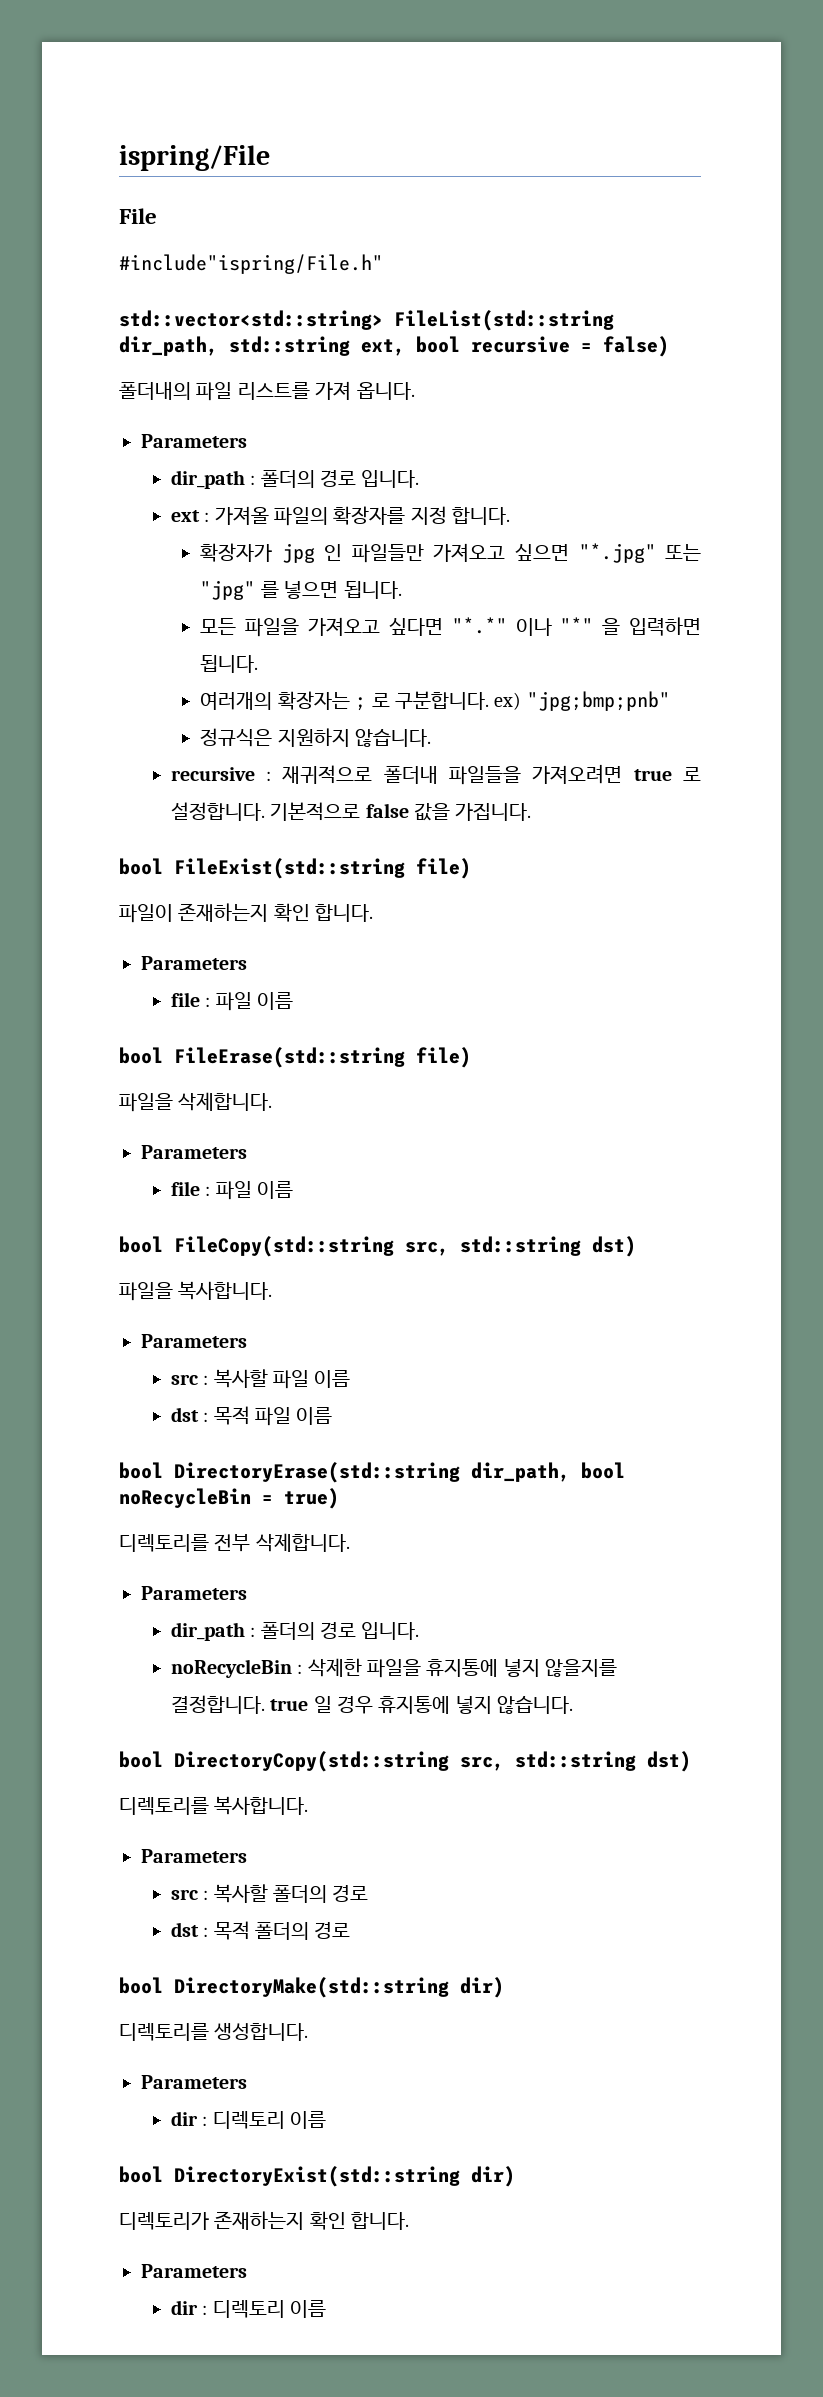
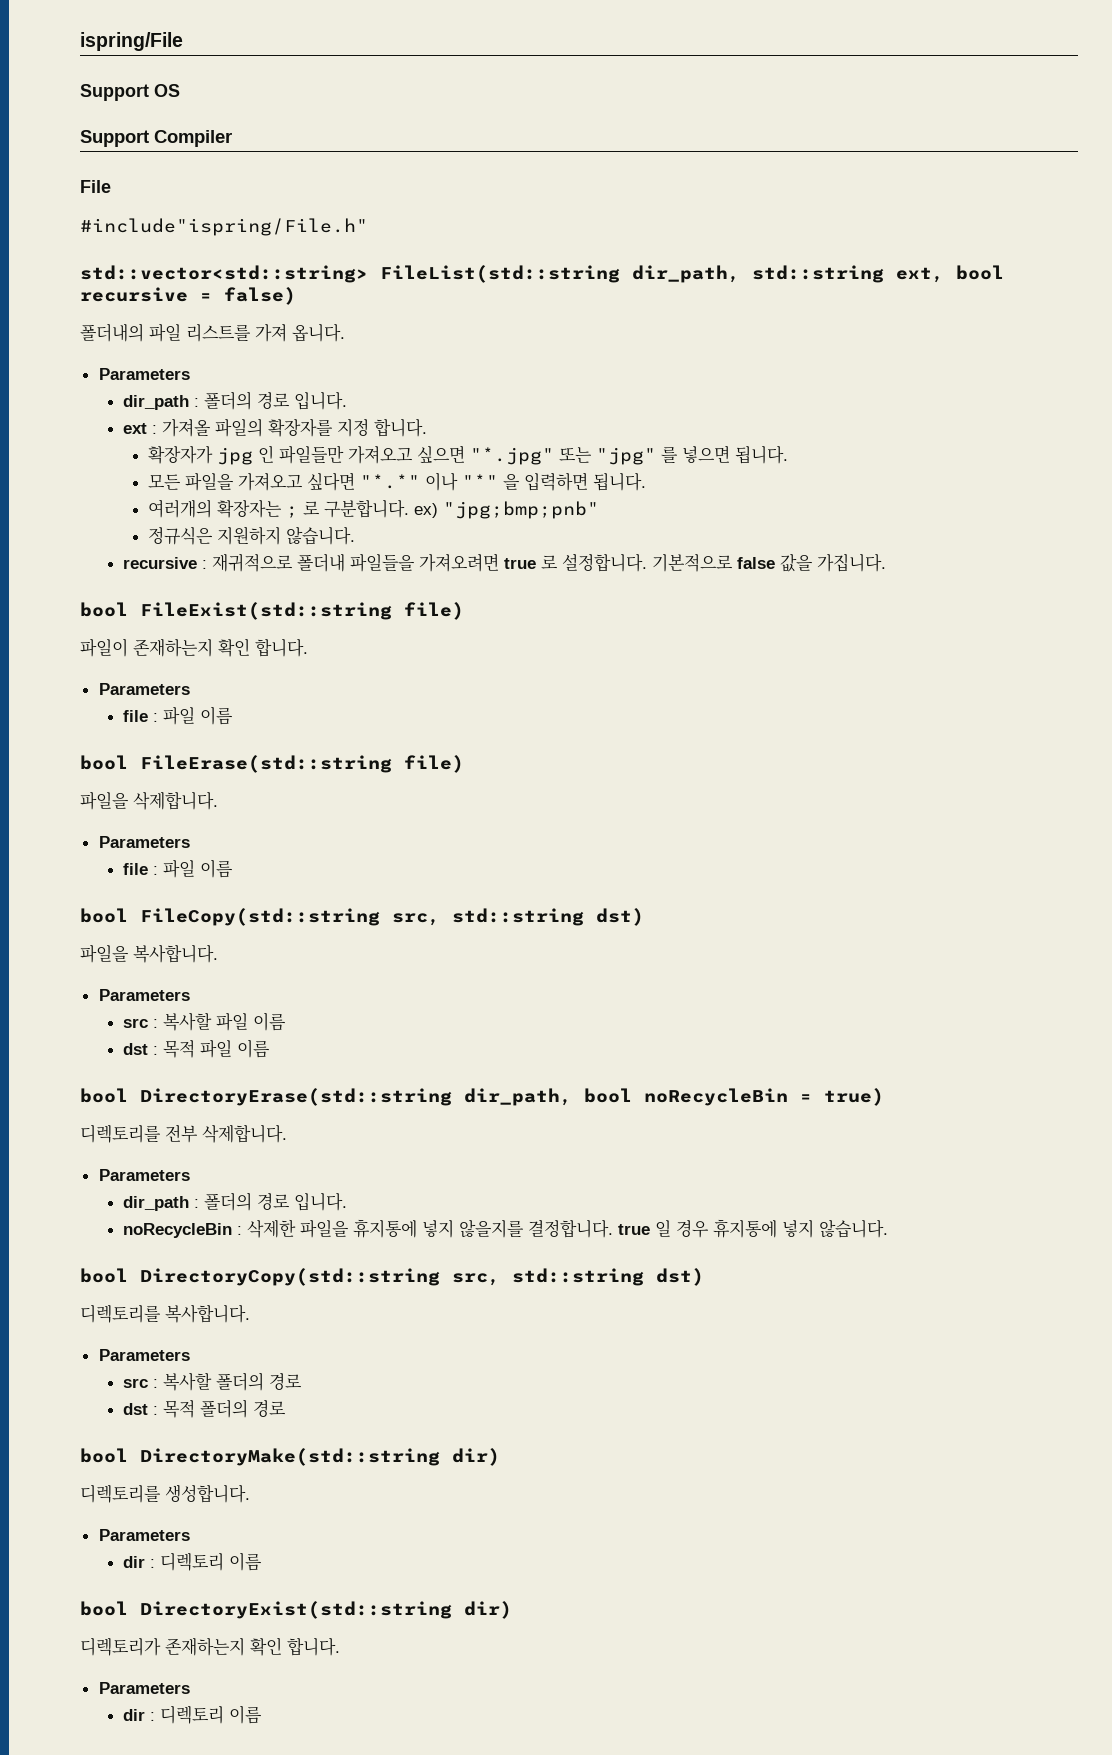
+ Support OS
+ Support Compiler

